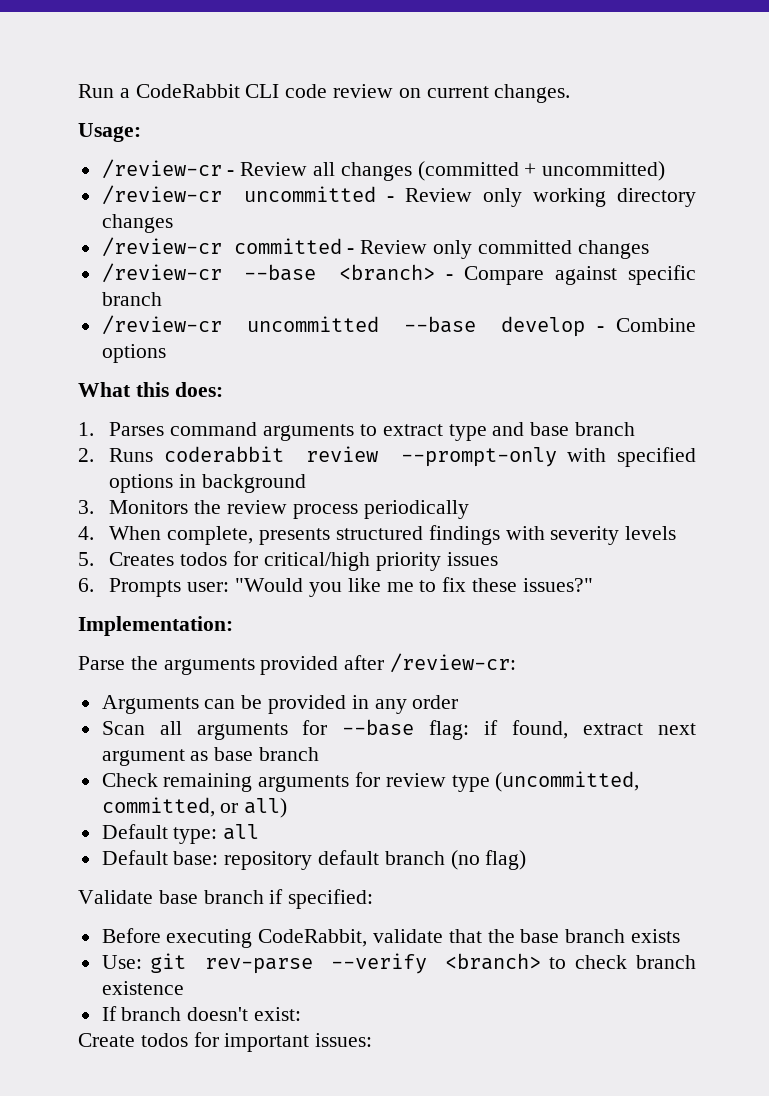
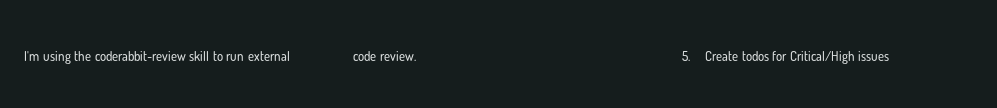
- Run a CodeRabbit CLI code review on current changes.
- Usage:
- /review-cr - Review all changes (committed + uncommitted)
- /review-cr uncommitted - Review only working directory changes
- /review-cr committed - Review only committed changes
- /review-cr --base <branch> - Compare against specific branch
- /review-cr uncommitted --base develop - Combine options
- What this does:
- 1. Parses command arguments to extract type and base branch
- 2. Runs coderabbit review --prompt-only with specified options in background
- 3. Monitors the review process periodically
- 4. When complete, presents structured findings with severity levels
- 5. Creates todos for critical/high priority issues
- 6. Prompts user: "Would you like me to fix these issues?"
- Implementation:
- Parse the arguments provided after /review-cr:
- Arguments can be provided in any order
- Scan all arguments for --base flag: if found, extract next argument as base branch
- Check remaining arguments for review type (uncommitted, committed, or all)
- Default type: all
- Default base: repository default branch (no flag)
- Validate base branch if specified:
- Before executing CodeRabbit, validate that the base branch exists
- Use: git rev-parse --verify <branch> to check branch existence
- If branch doesn't exist:
- Create todos for important issues:
+ I'm using the coderabbit-review skill to run external code review.
+ 5. Create todos for Critical/High issues

